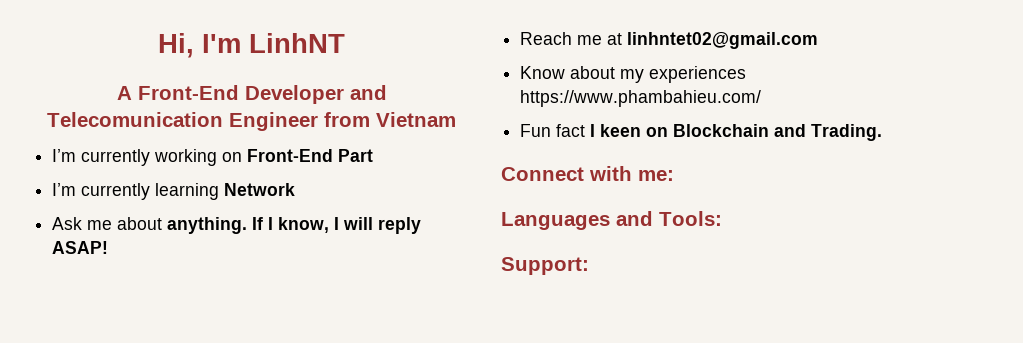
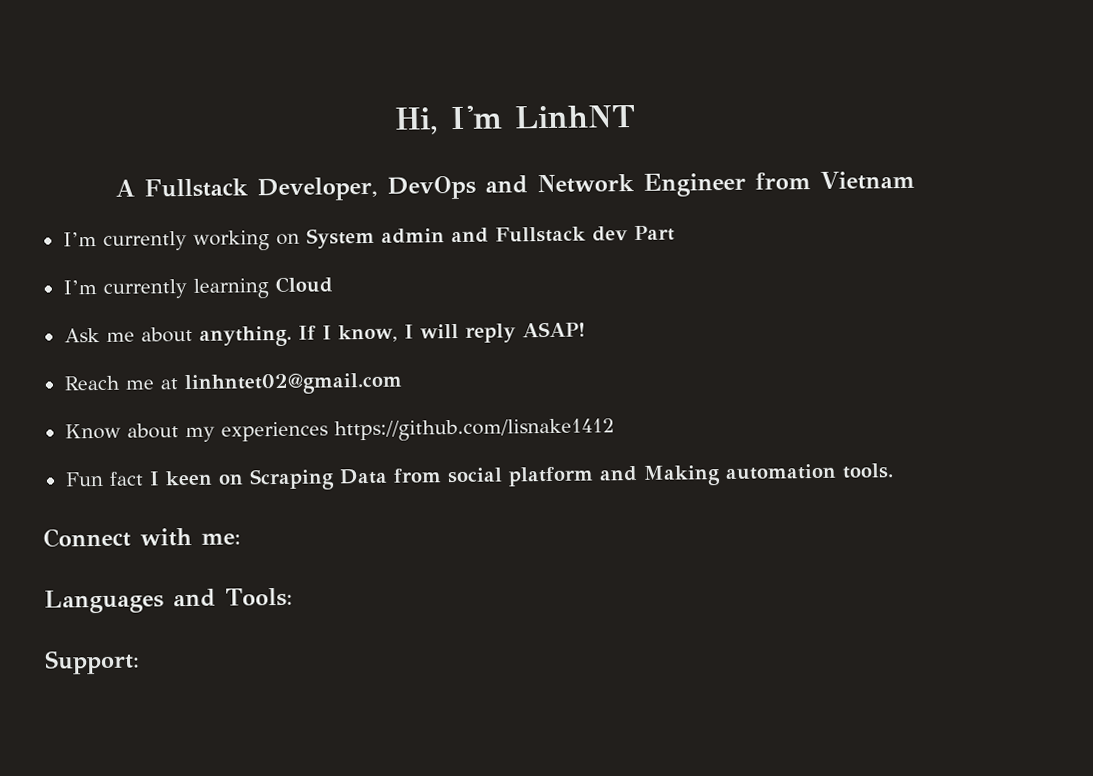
- A Front-End Developer and Telecomunication Engineer from Vietnam
+ A Fullstack Developer, DevOps and Network Engineer from Vietnam
- I’m currently working on Front-End Part
+ I’m currently working on System admin and Fullstack dev Part
- I’m currently learning Network
+ I’m currently learning Cloud
- Know about my experiences https://www.phambahieu.com/
+ Know about my experiences https://github.com/lisnake1412
- Fun fact I keen on Blockchain and Trading.
+ Fun fact I keen on Scraping Data from social platform and Making automation tools.

